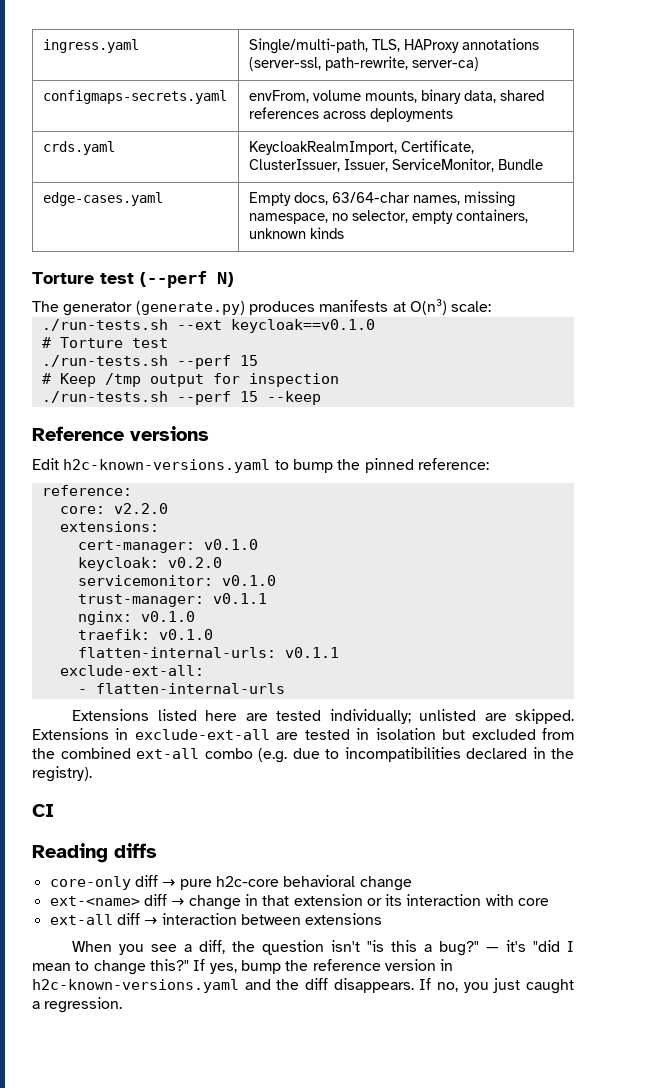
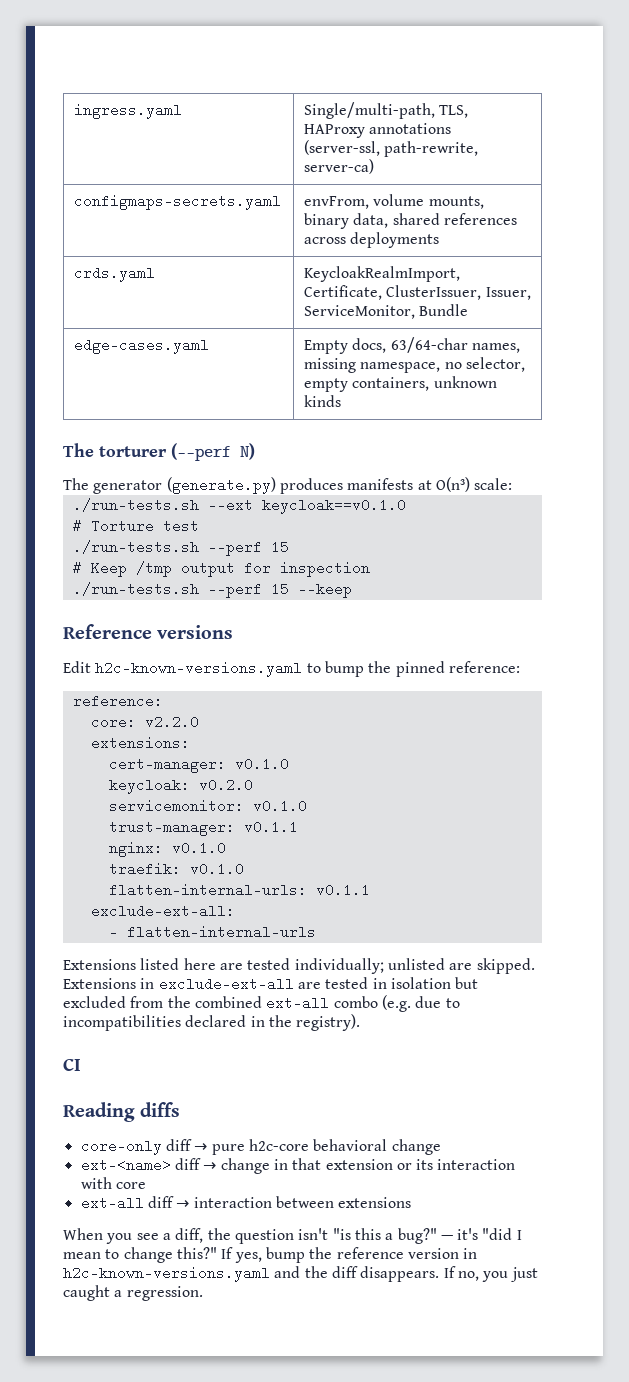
- Torture test (--perf N)
+ The torturer (--perf N)

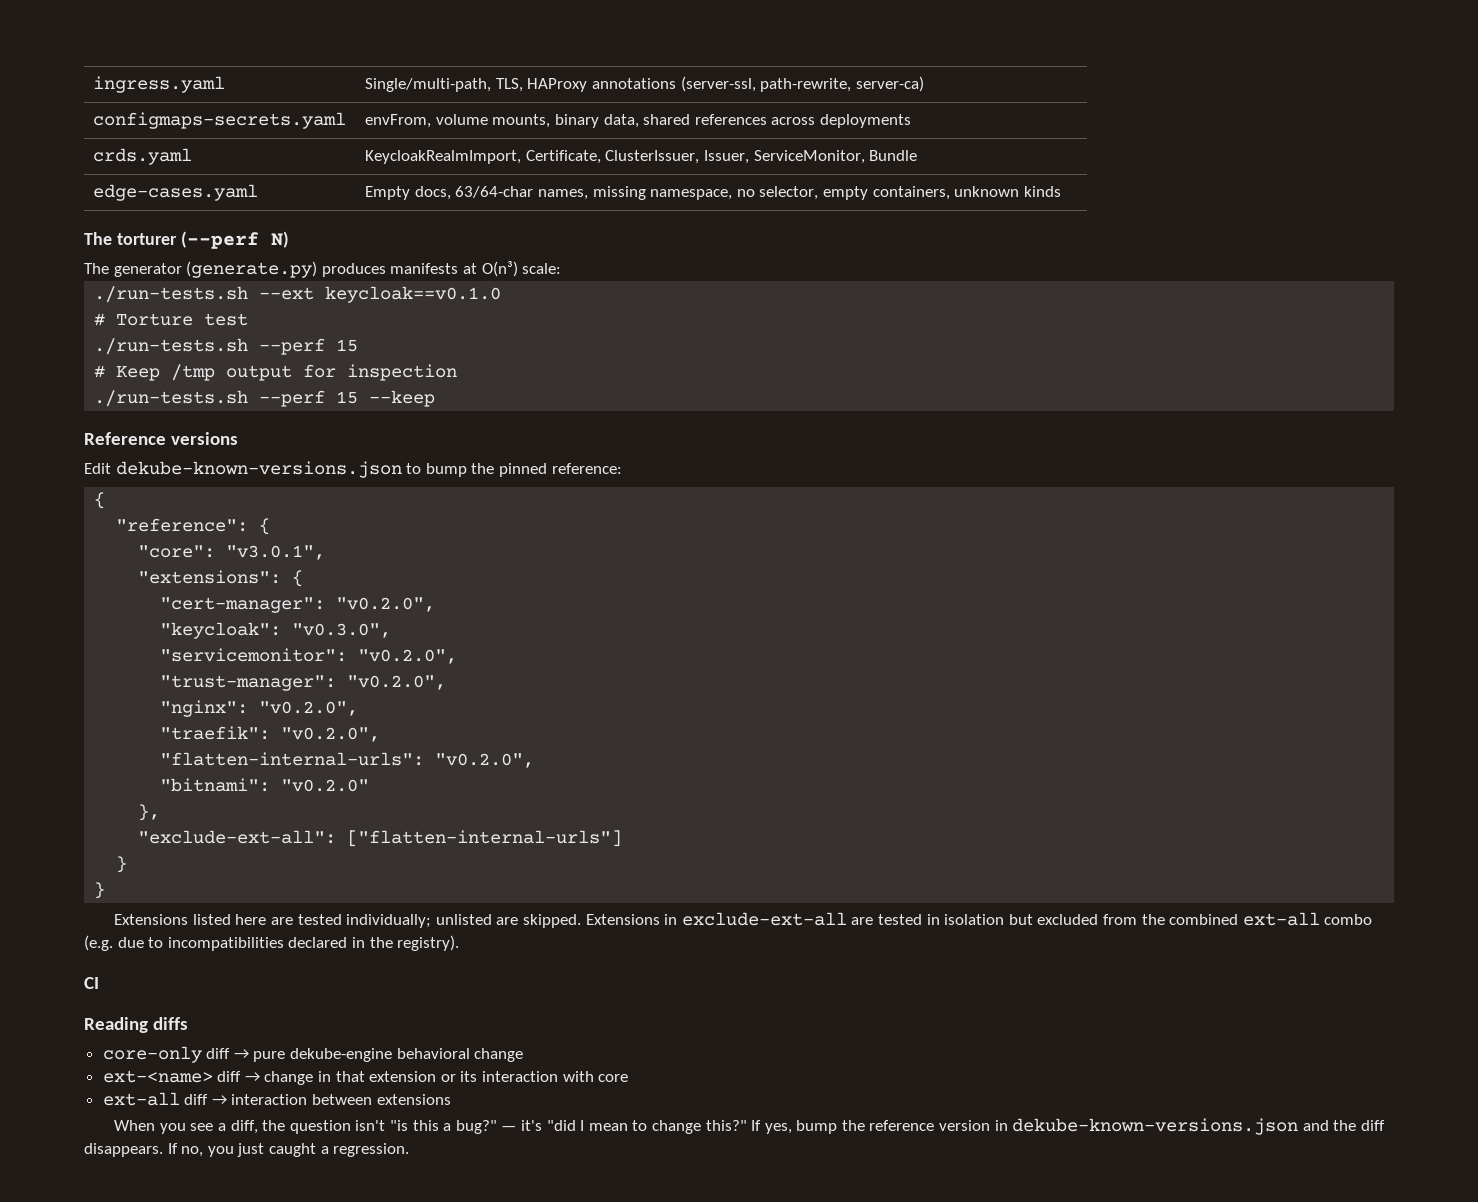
- Edit h2c-known-versions.yaml to bump the pinned reference:
- reference:
- core: v2.2.0
- extensions:
- cert-manager: v0.1.0
- keycloak: v0.2.0
- servicemonitor: v0.1.0
- trust-manager: v0.1.1
- nginx: v0.1.0
- traefik: v0.1.0
- flatten-internal-urls: v0.1.1
- exclude-ext-all:
- - flatten-internal-urls
+ Edit dekube-known-versions.json to bump the pinned reference:
+ {
+ "reference": {
+ "core": "v3.0.1",
+ "extensions": {
+ "cert-manager": "v0.2.0",
+ "keycloak": "v0.3.0",
+ "servicemonitor": "v0.2.0",
+ "trust-manager": "v0.2.0",
+ "nginx": "v0.2.0",
+ "traefik": "v0.2.0",
+ "flatten-internal-urls": "v0.2.0",
+ "bitnami": "v0.2.0"
+ },
+ "exclude-ext-all": ["flatten-internal-urls"]
+ }
+ }
- core-only diff → pure h2c-core behavioral change
+ core-only diff → pure dekube-engine behavioral change
- If yes, bump the reference version in h2c-known-versions.yaml and the diff disappears.
+ If yes, bump the reference version in dekube-known-versions.json and the diff disappears.

